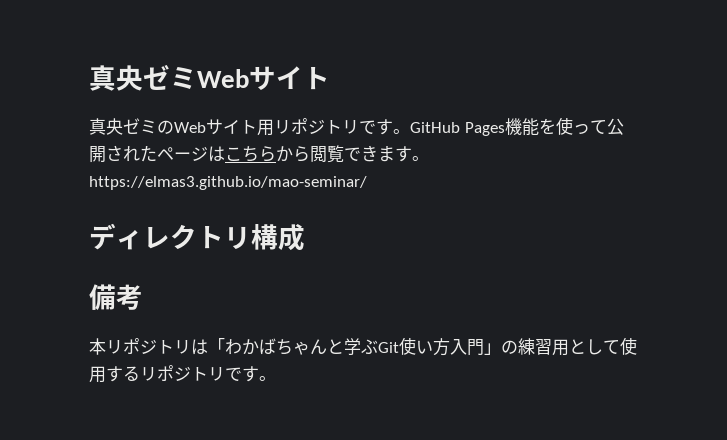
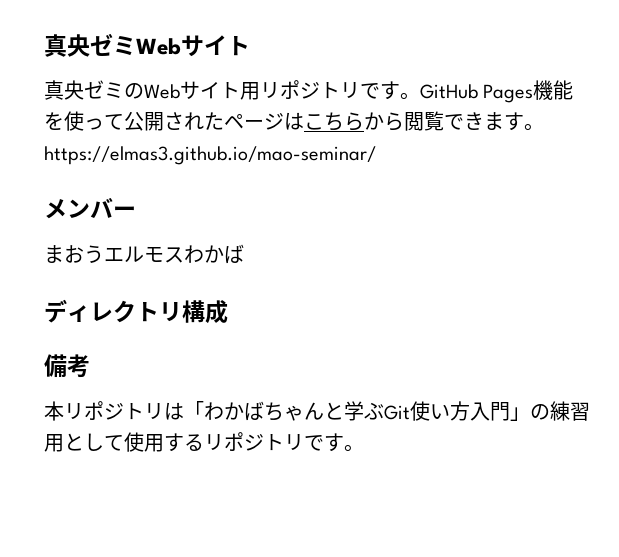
+ メンバー
+ まおうエルモスわかば

